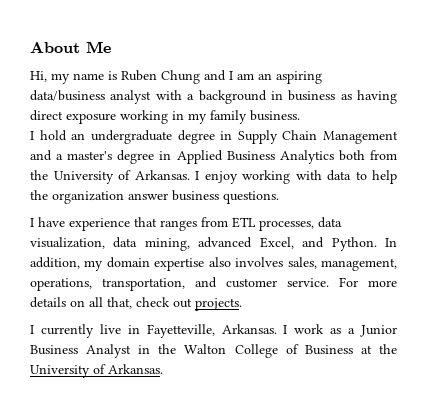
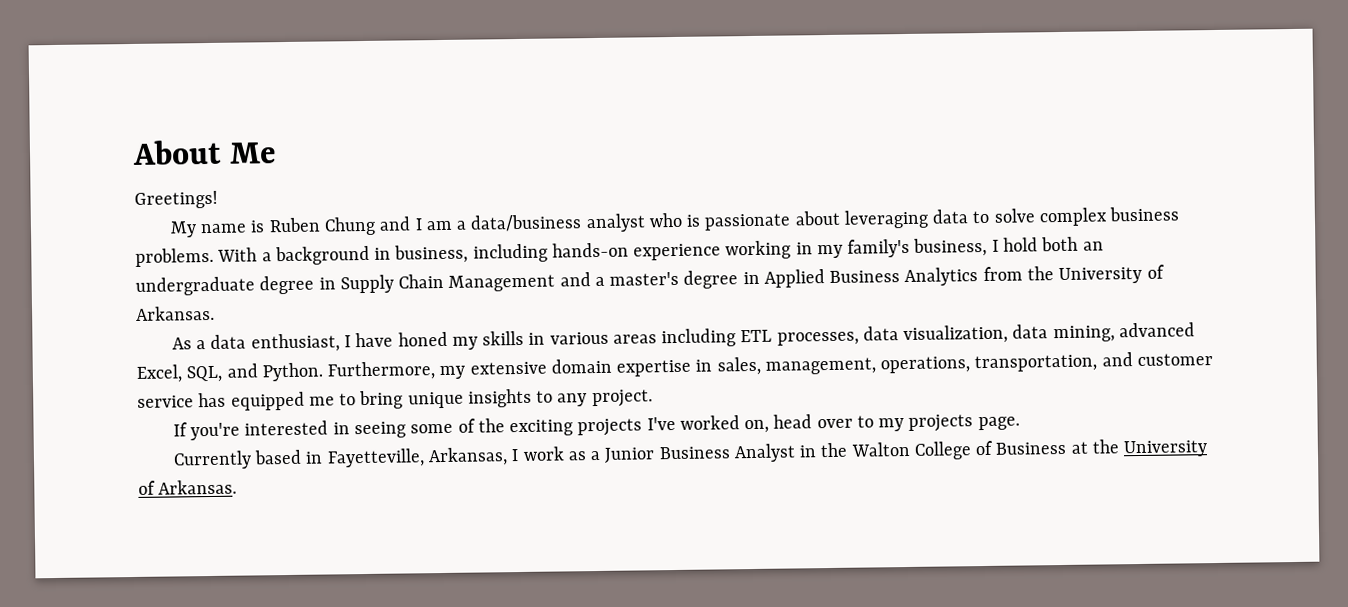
- Hi, my name is Ruben Chung and I am an aspiring data/business analyst with a background in business as having direct exposure working in my family business.
- I hold an undergraduate degree in Supply Chain Management and a master's degree in Applied Business Analytics both from the University of Arkansas. I enjoy working with data to help the organization answer business questions.
- I have experience that ranges from ETL processes, data visualization, data mining, advanced Excel, and Python.
+ Greetings!
+ My name is Ruben Chung and I am a data/business analyst who is passionate about leveraging data to solve complex business problems. With a background in business, including hands-on experience working in my family's business, I hold both an undergraduate degree in Supply Chain Management and a master's degree in Applied Business Analytics from the University of Arkansas.
+ As a data enthusiast, I have honed my skills in various areas including ETL processes, data visualization, data mining, advanced Excel, SQL, and Python.
- In addition, my domain expertise also involves sales, management, operations, transportation, and customer service. For more details on all that, check out projects.
- I currently live in Fayetteville, Arkansas. I work as a Junior Business Analyst in the Walton College of Business at the University of Arkansas.
+ Furthermore, my extensive domain expertise in sales, management, operations, transportation, and customer service has equipped me to bring unique insights to any project.
+ If you're interested in seeing some of the exciting projects I've worked on, head over to my projects page.
+ Currently based in Fayetteville, Arkansas, I work as a Junior Business Analyst in the Walton College of Business at the University of Arkansas.

